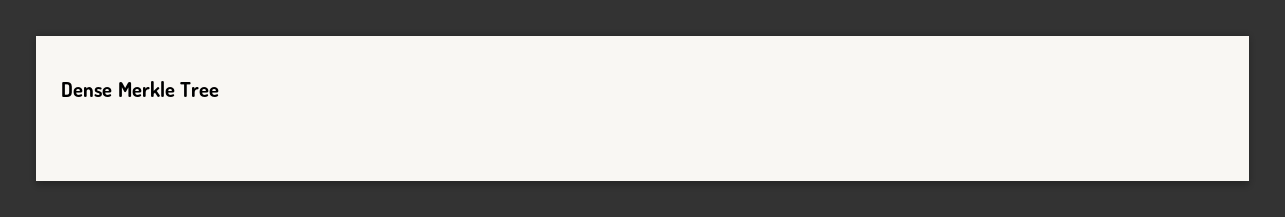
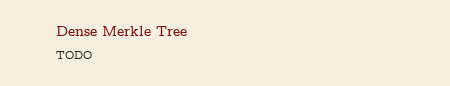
+ TODO

